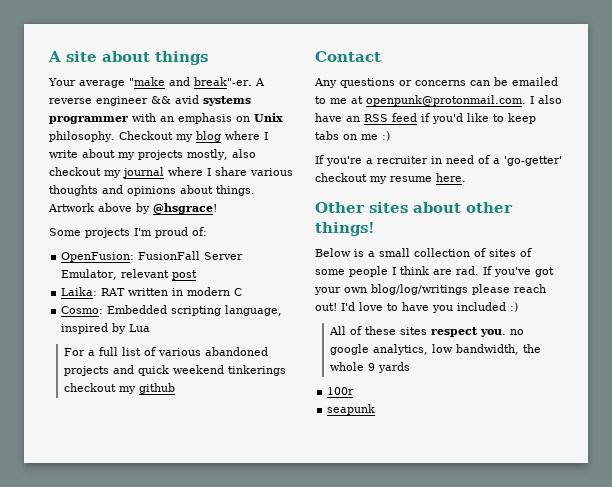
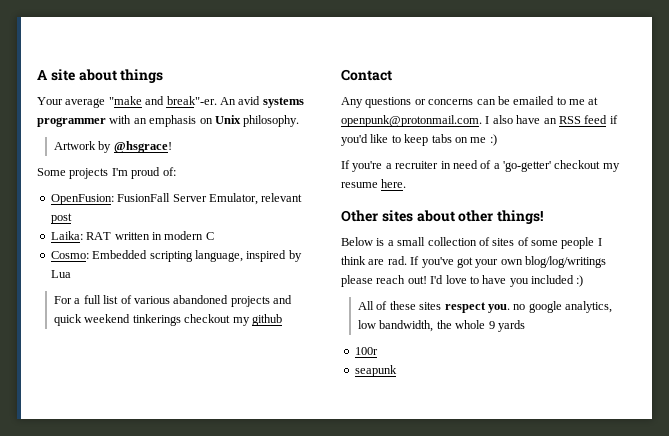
- A reverse engineer && avid systems programmer with an emphasis on Unix philosophy. Checkout my blog where I write about my projects mostly, also checkout my journal where I share various thoughts and opinions about things. Artwork above by @hsgrace!
+ An avid systems programmer with an emphasis on Unix philosophy.
+ Artwork by @hsgrace!

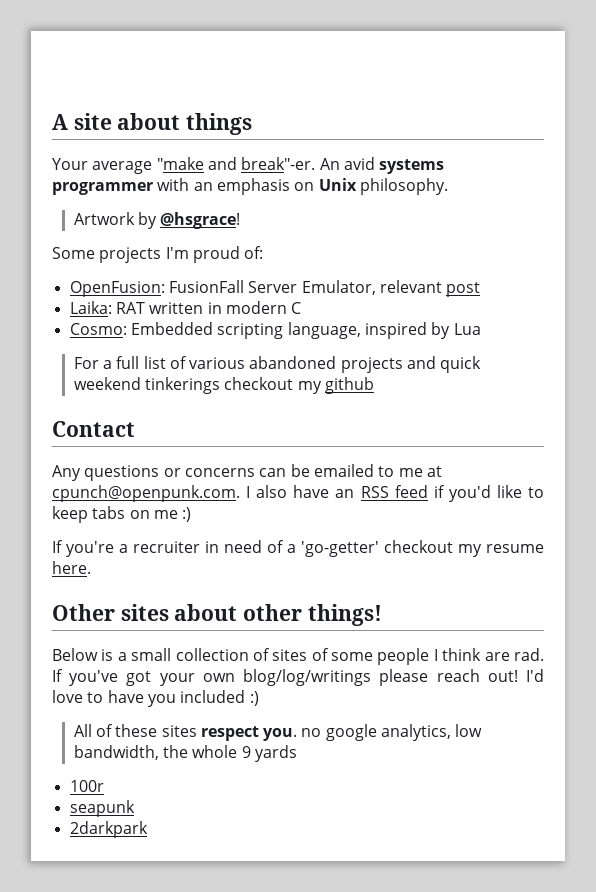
- Any questions or concerns can be emailed to me at openpunk@protonmail.com. I also have an RSS feed if you'd like to keep tabs on me :)
+ Any questions or concerns can be emailed to me at cpunch@openpunk.com. I also have an RSS feed if you'd like to keep tabs on me :)
+ 2darkpark

